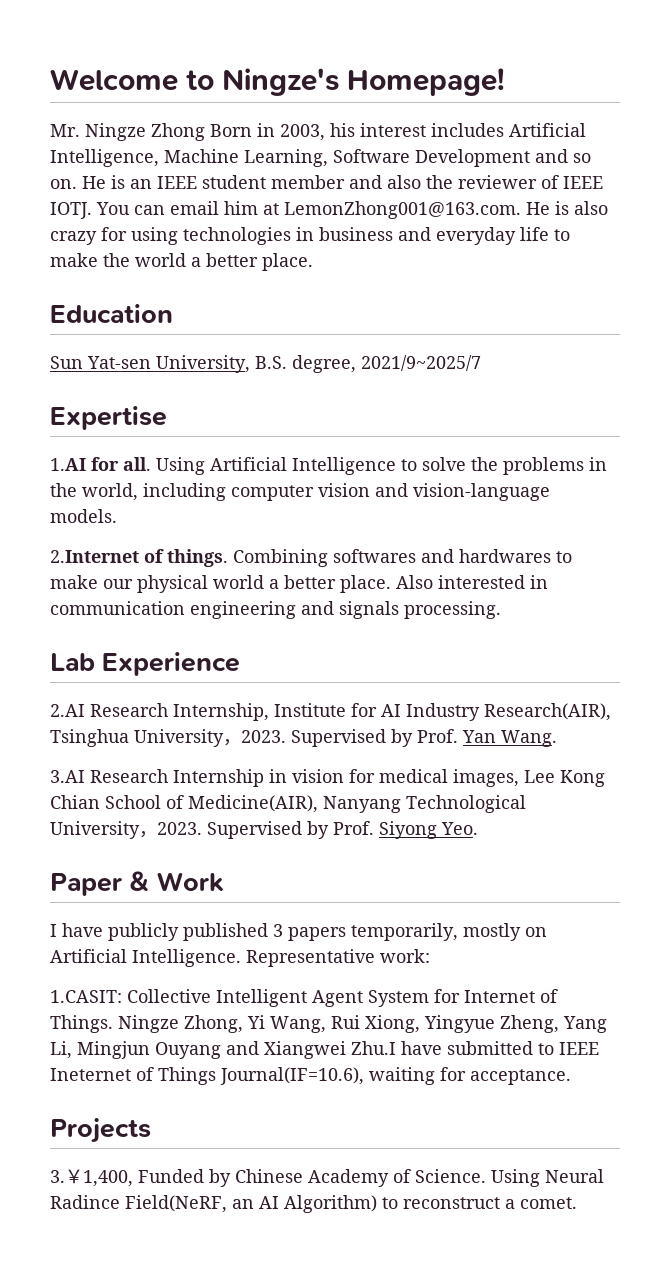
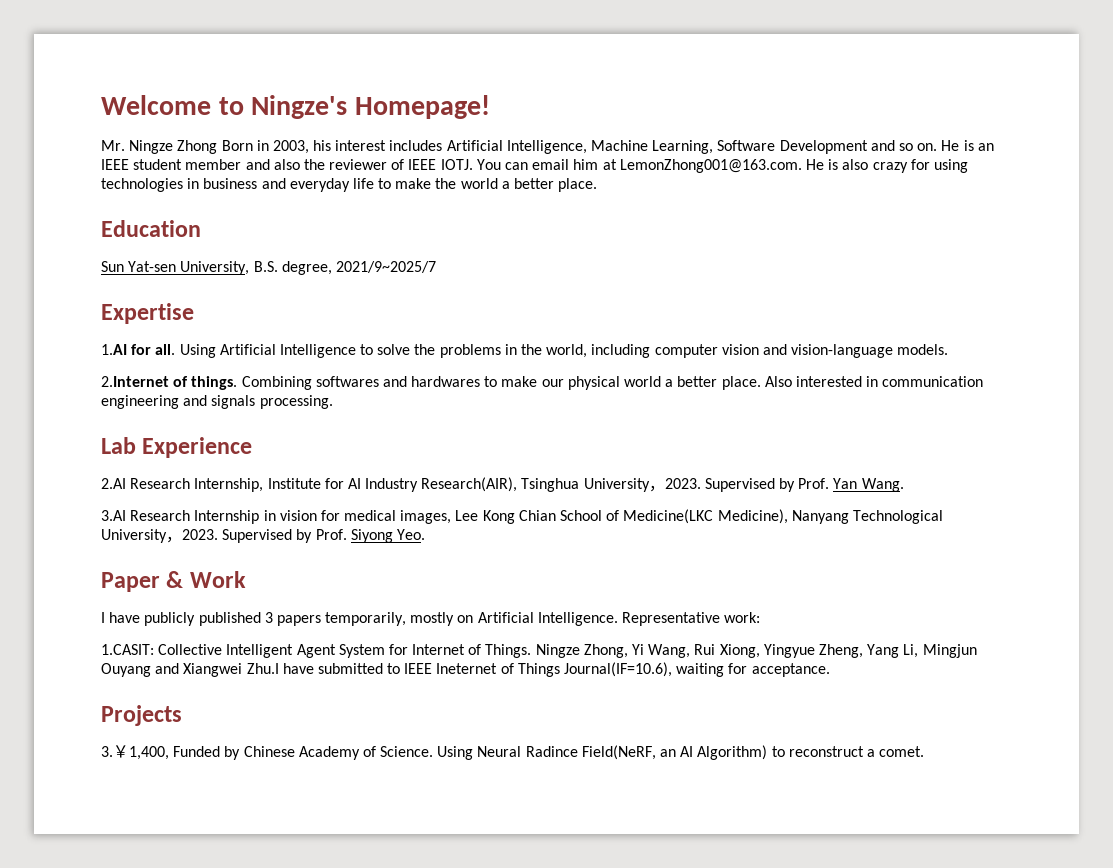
- 3.AI Research Internship in vision for medical images, Lee Kong Chian School of Medicine(AIR), Nanyang Technological University，2023.
+ 3.AI Research Internship in vision for medical images, Lee Kong Chian School of Medicine(LKC Medicine), Nanyang Technological University，2023.

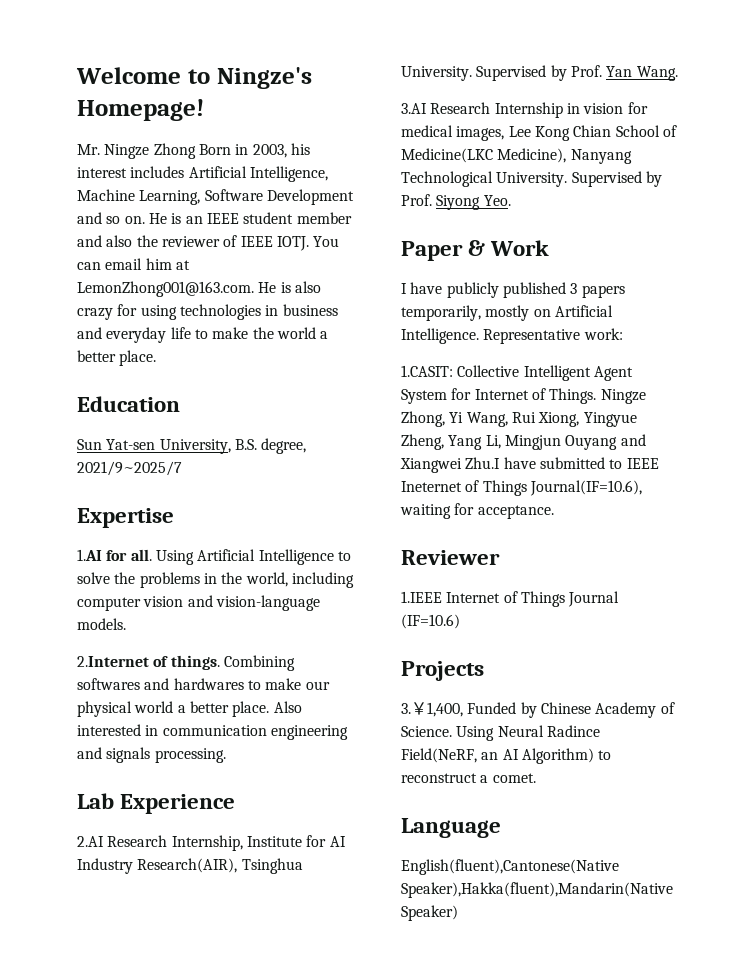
- 2.AI Research Internship, Institute for AI Industry Research(AIR), Tsinghua University，2023.
+ 2.AI Research Internship, Institute for AI Industry Research(AIR), Tsinghua University.
- 3.AI Research Internship in vision for medical images, Lee Kong Chian School of Medicine(LKC Medicine), Nanyang Technological University，2023.
+ 3.AI Research Internship in vision for medical images, Lee Kong Chian School of Medicine(LKC Medicine), Nanyang Technological University.
+ Reviewer
+ 1.IEEE Internet of Things Journal (IF=10.6)
+ Language
+ English(fluent),Cantonese(Native Speaker),Hakka(fluent),Mandarin(Native Speaker)

